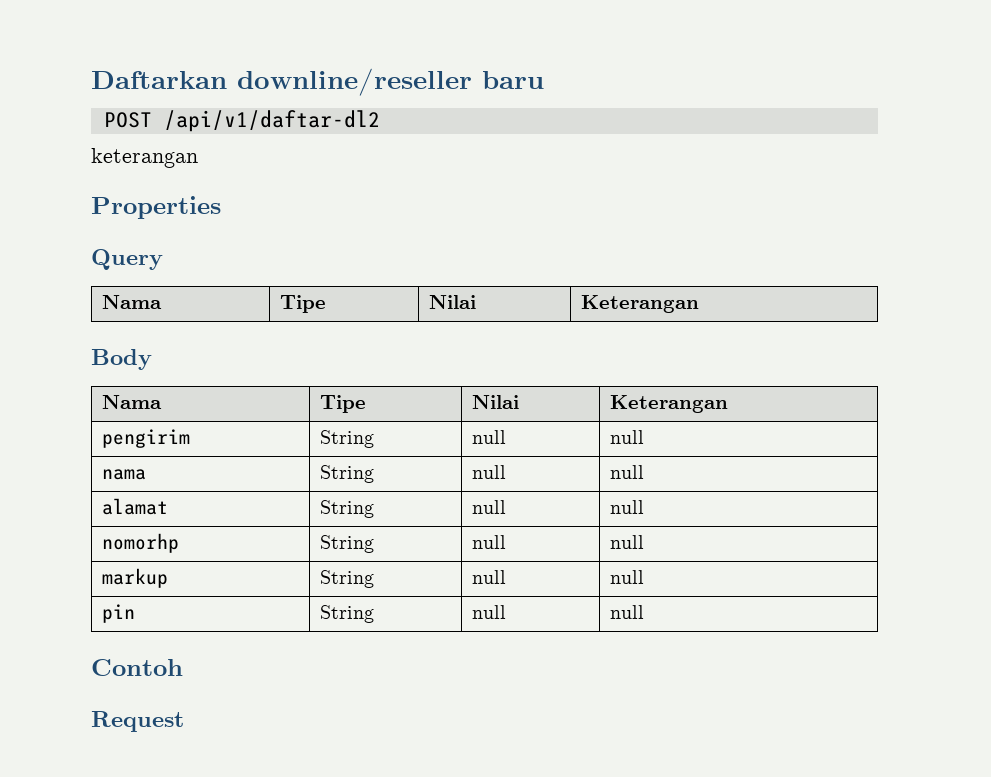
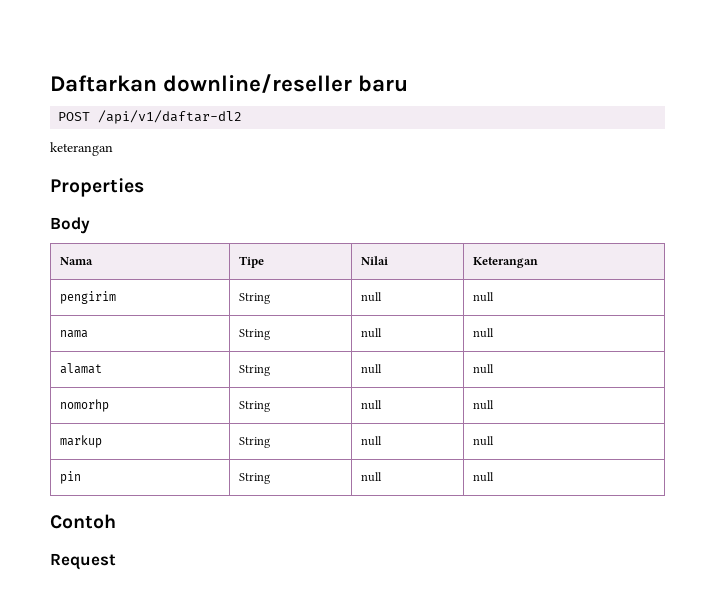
- Query
- Nama | Tipe | Nilai | Keterangan

